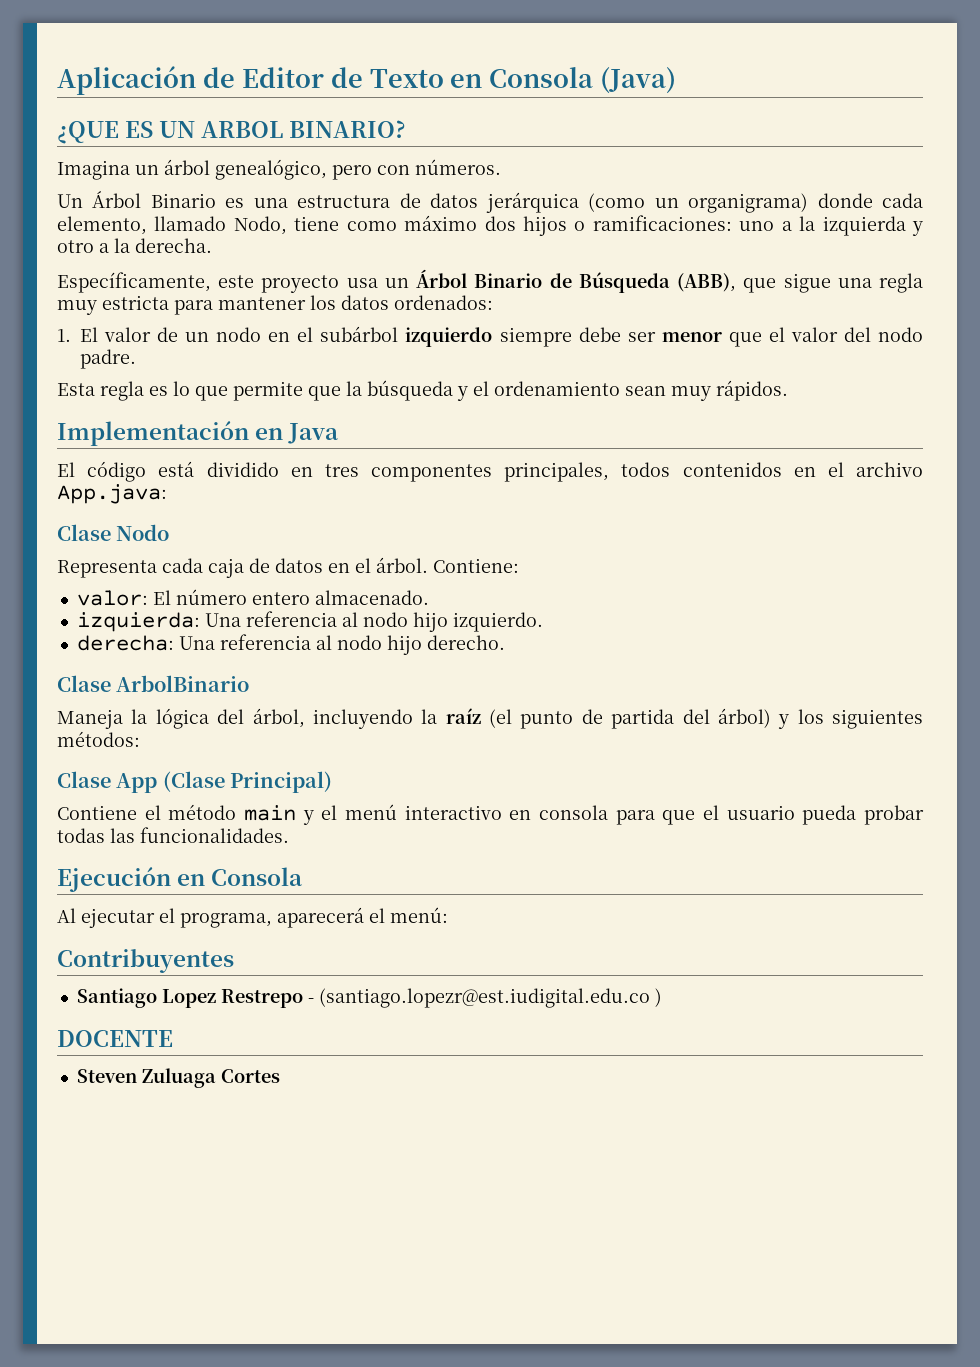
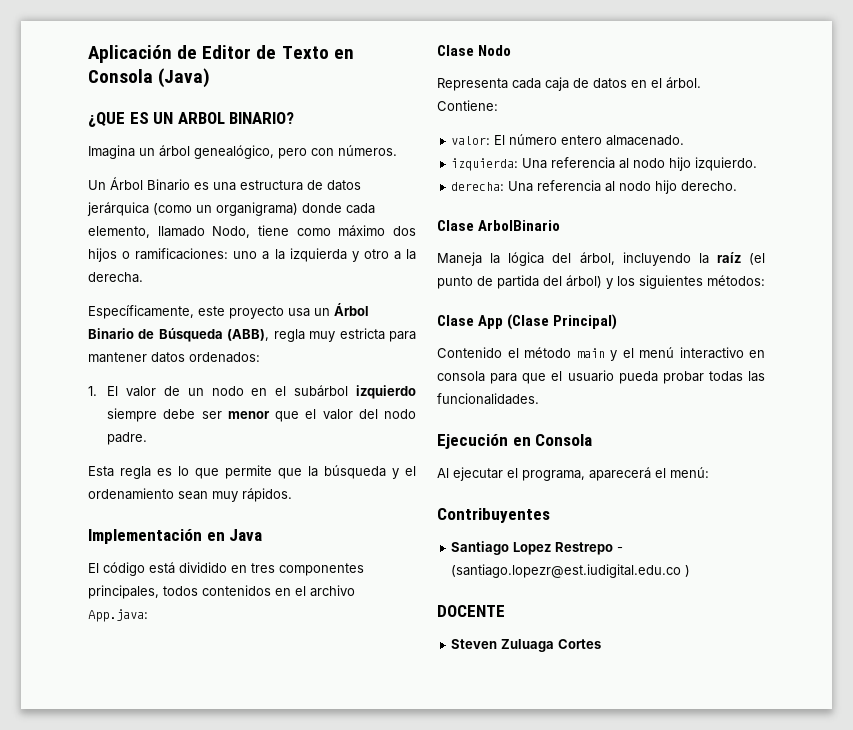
- Específicamente, este proyecto usa un Árbol Binario de Búsqueda (ABB), que sigue una regla muy estricta para mantener los datos ordenados:
+ Específicamente, este proyecto usa un Árbol Binario de Búsqueda (ABB), regla muy estricta para mantener datos ordenados:
- Contiene el método main y el menú interactivo en consola para que el usuario pueda probar todas las funcionalidades.
+ Contenido el método main y el menú interactivo en consola para que el usuario pueda probar todas las funcionalidades.

